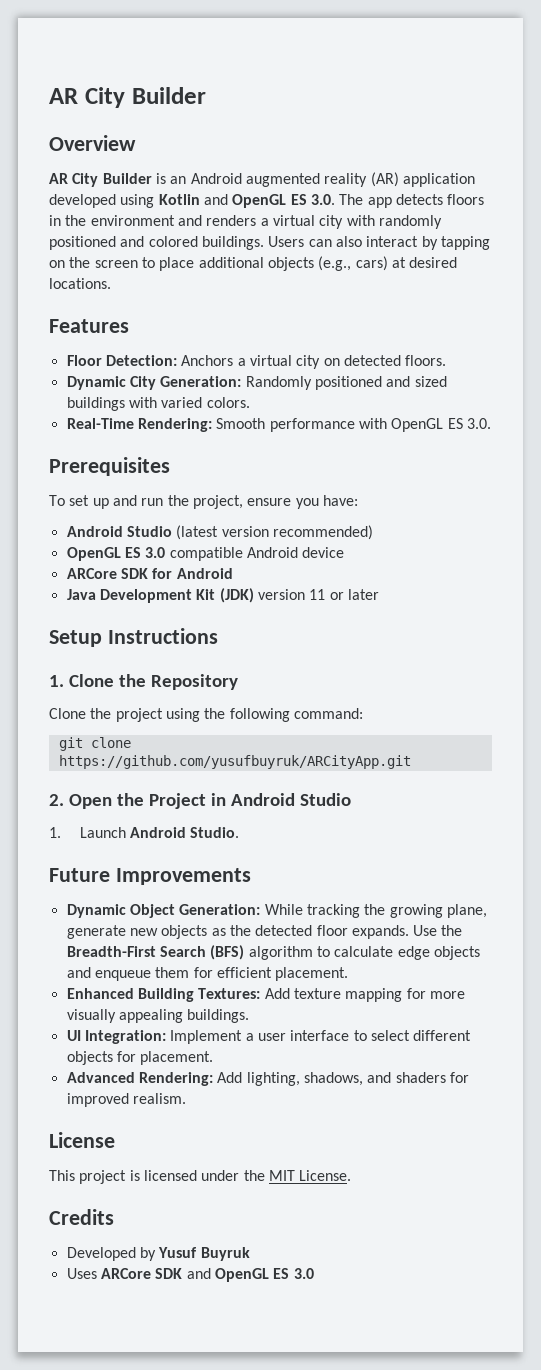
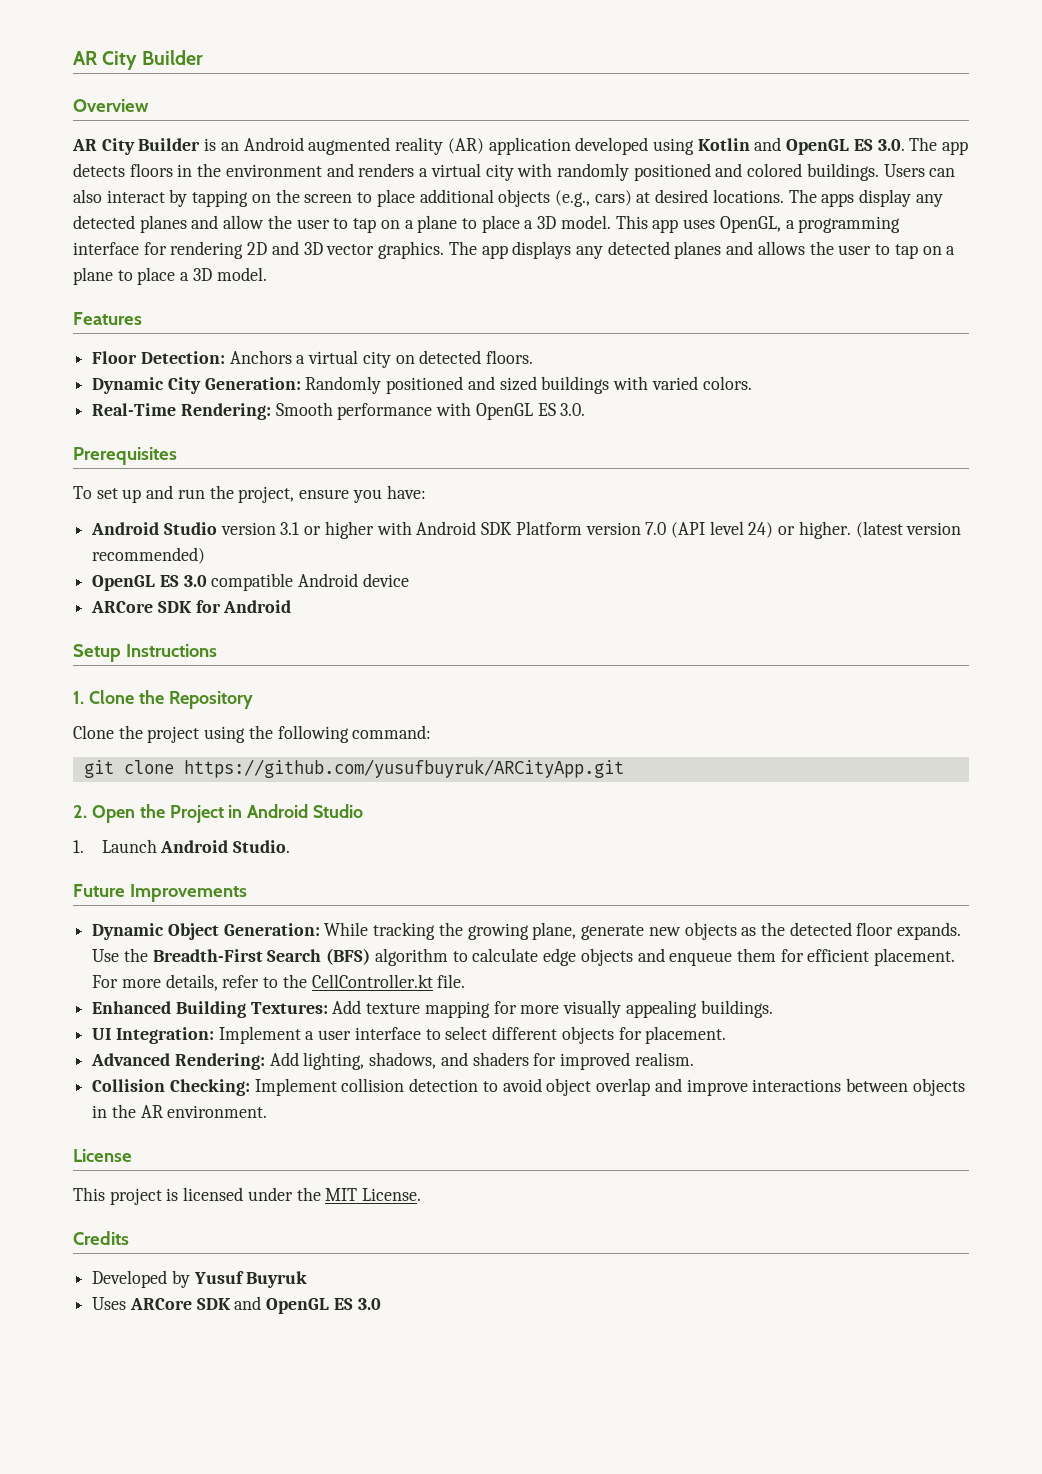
+ The apps display any detected planes and allow the user to tap on a plane to place a 3D model. This app uses OpenGL, a programming interface for rendering 2D and 3D vector graphics. The app displays any detected planes and allows the user to tap on a plane to place a 3D model.
- Android Studio (latest version recommended)
+ Android Studio version 3.1 or higher with Android SDK Platform version 7.0 (API level 24) or higher. (latest version recommended)
- Java Development Kit (JDK) version 11 or later
+ For more details, refer to the CellController.kt file.
+ Collision Checking: Implement collision detection to avoid object overlap and improve interactions between objects in the AR environment.

